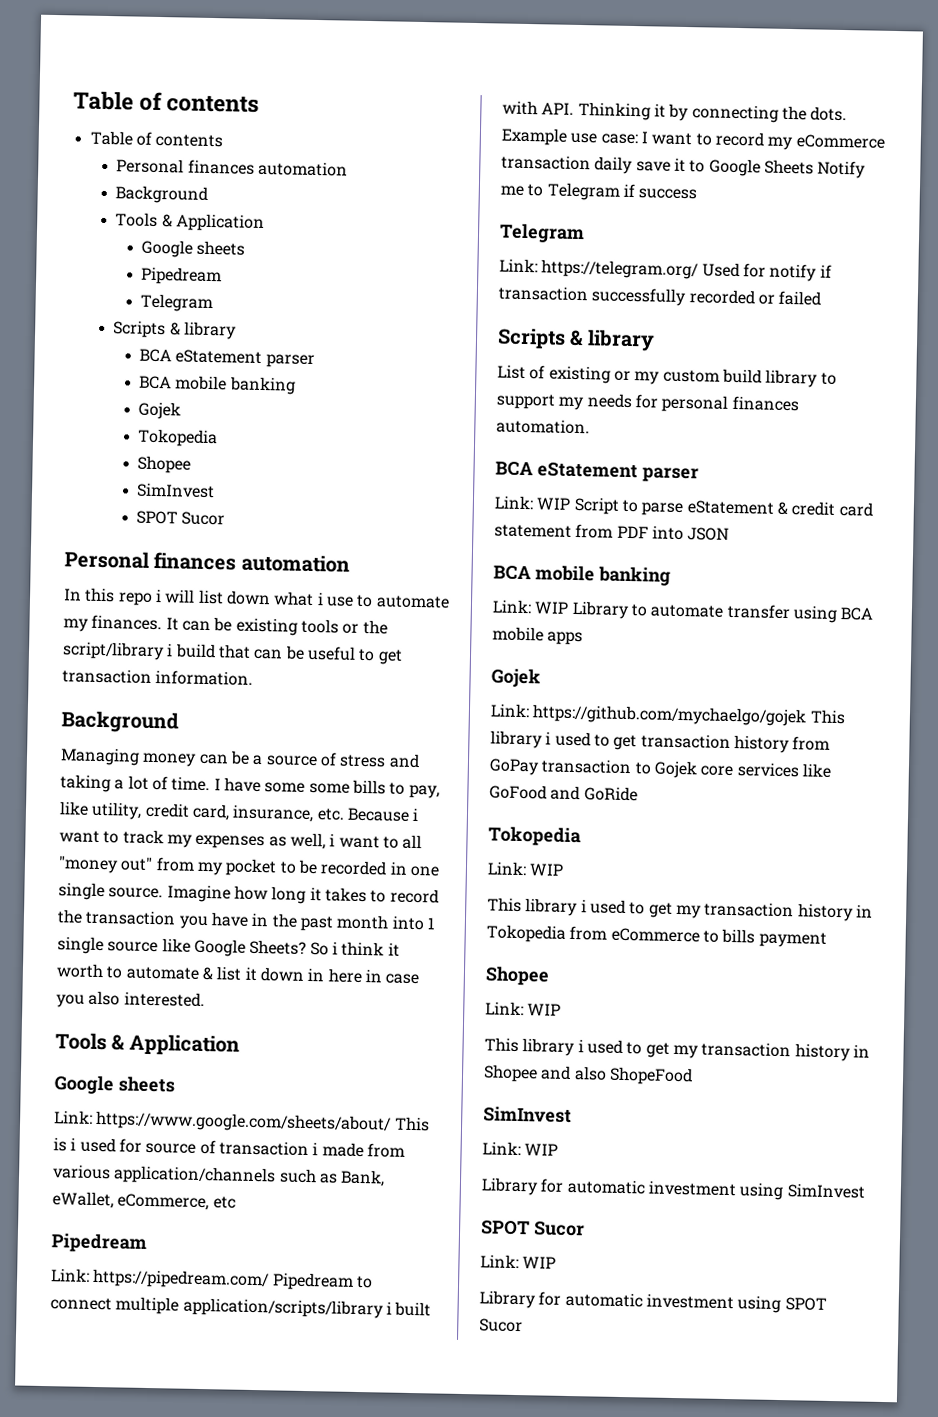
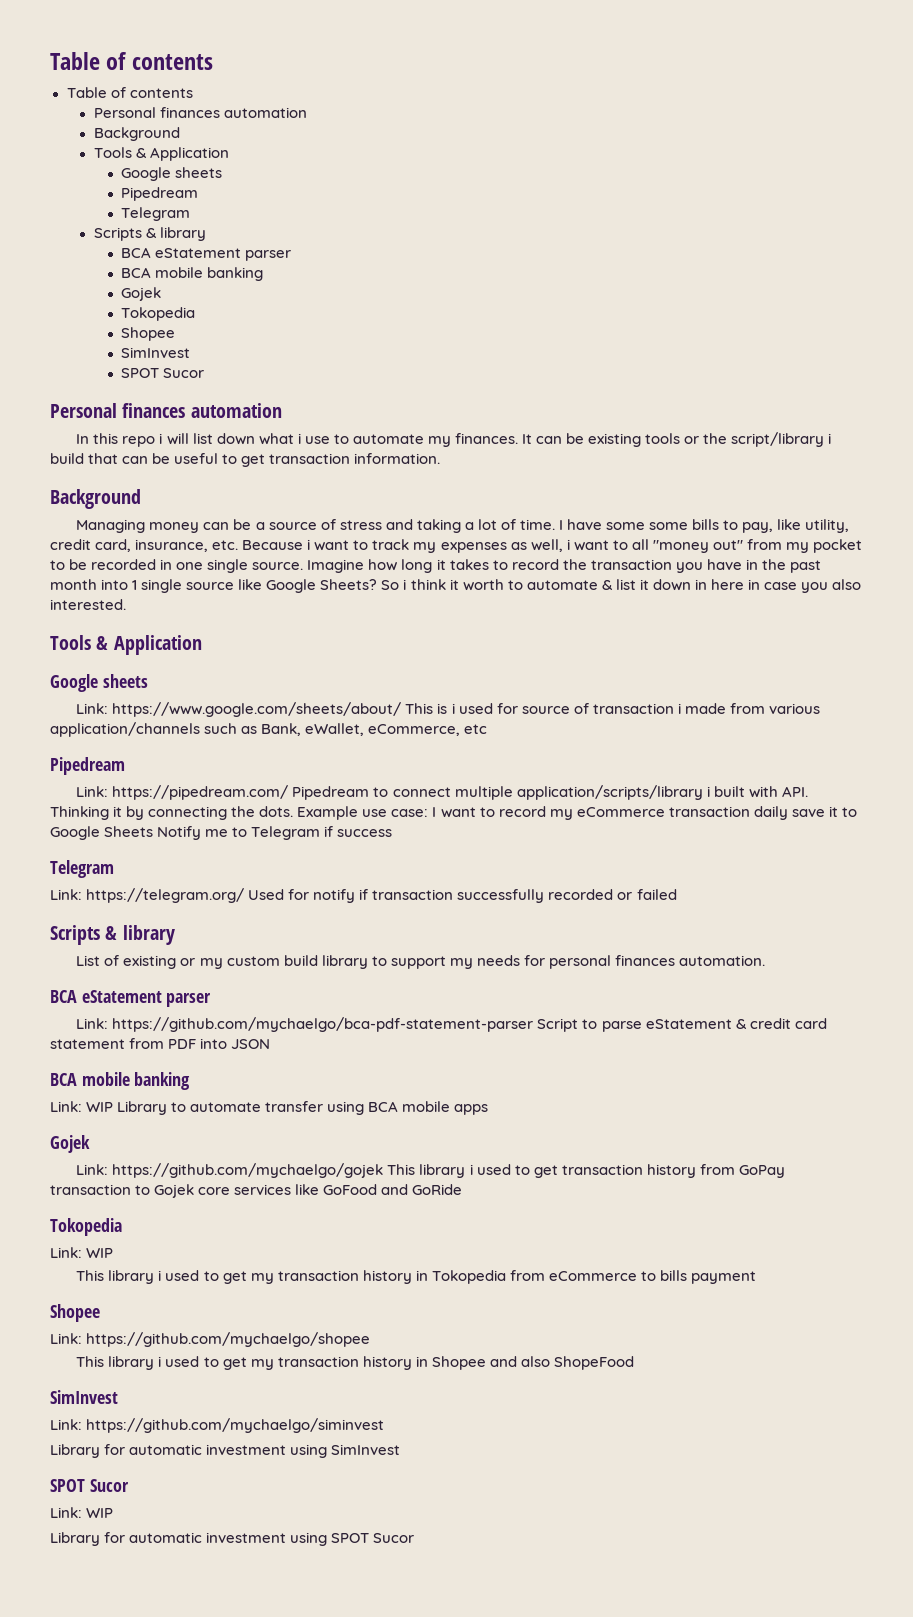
- Link: WIP Script to parse eStatement & credit card statement from PDF into JSON
+ Link: https://github.com/mychaelgo/bca-pdf-statement-parser Script to parse eStatement & credit card statement from PDF into JSON
  This library i used to get my transaction history in Tokopedia from eCommerce to bills payment
  Shopee
- Link: WIP
+ Link: https://github.com/mychaelgo/shopee
  This library i used to get my transaction history in Shopee and also ShopeFood
  SimInvest
- Link: WIP
+ Link: https://github.com/mychaelgo/siminvest

